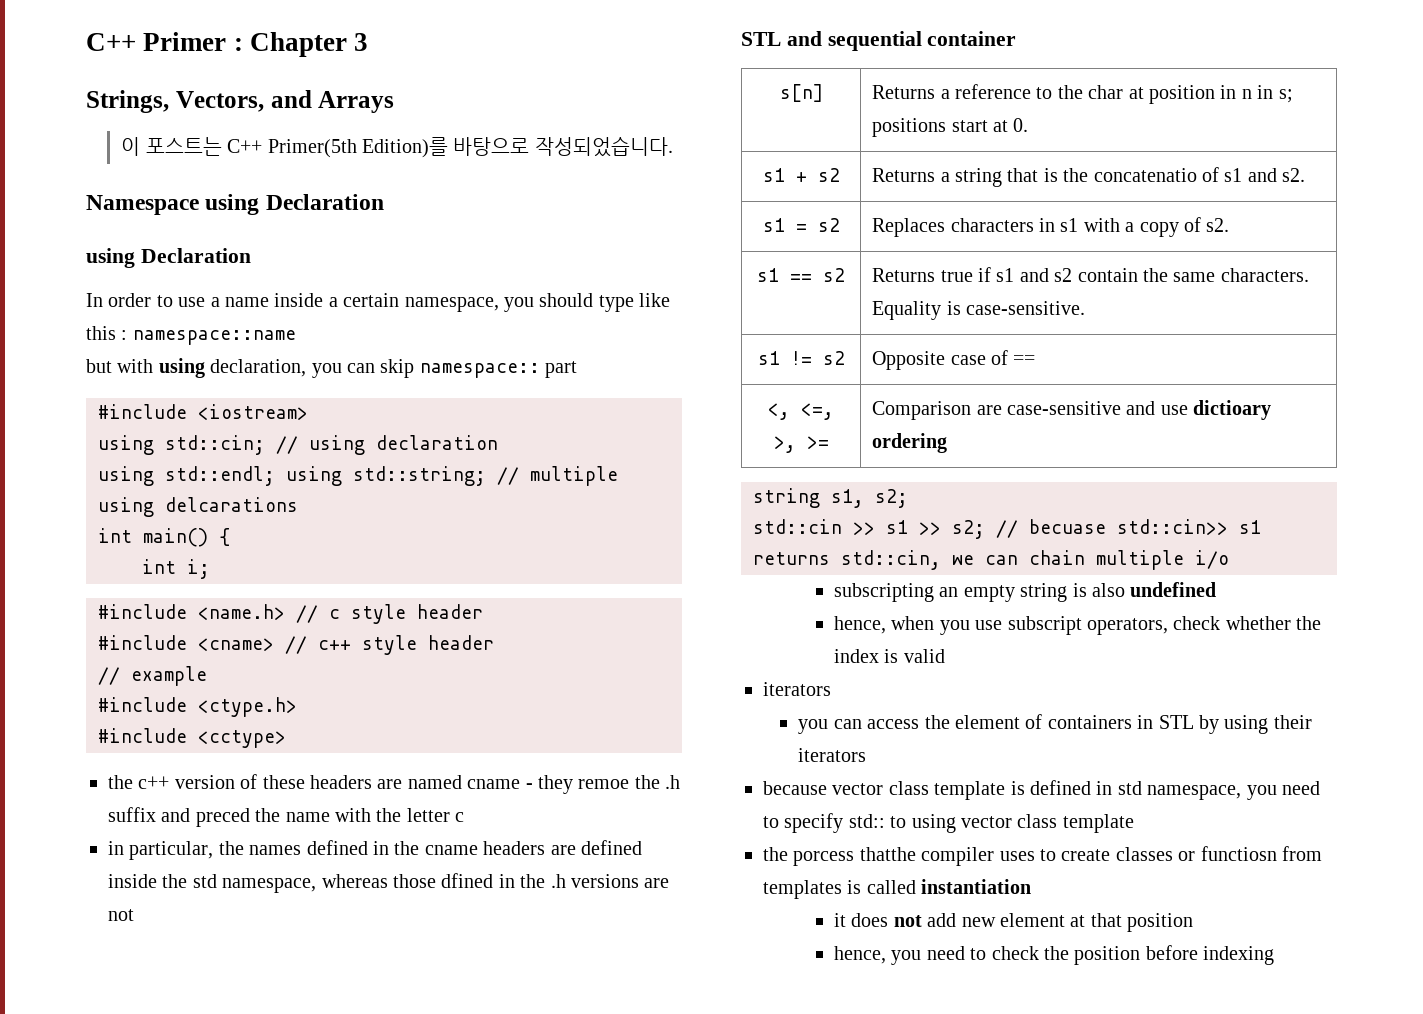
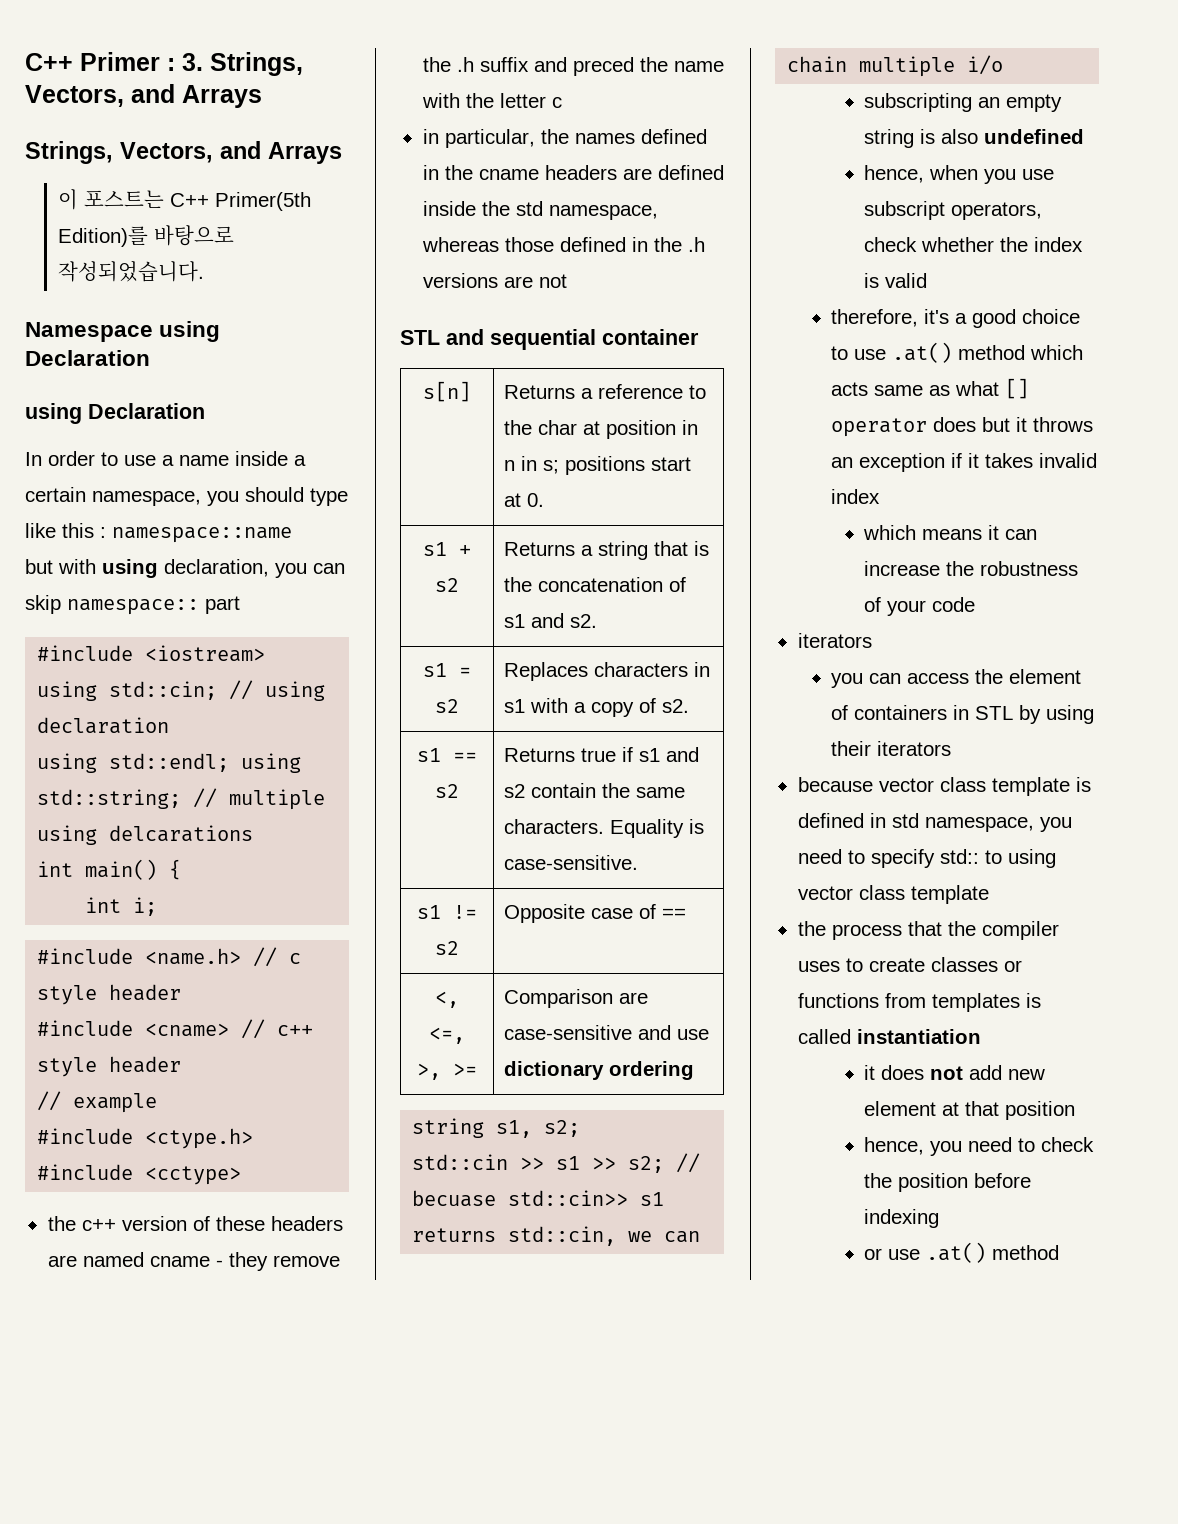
- C++ Primer : Chapter 3
+ C++ Primer : 3. Strings, Vectors, and Arrays
- the c++ version of these headers are named cname - they remoe the .h suffix and preced the name with the letter c
+ the c++ version of these headers are named cname - they remove the .h suffix and preced the name with the letter c
- in particular, the names defined in the cname headers are defined inside the std namespace, whereas those dfined in the .h versions are not
+ in particular, the names defined in the cname headers are defined inside the std namespace, whereas those defined in the .h versions are not
- s1 + s2 | Returns a string that is the concatenatio of s1 and s2.
+ s1 + s2 | Returns a string that is the concatenation of s1 and s2.
- <, <=, >, >= | Comparison are case-sensitive and use dictioary ordering
+ <, <=, >, >= | Comparison are case-sensitive and use dictionary ordering
+ therefore, it's a good choice to use .at() method which acts same as what [] operator does but it throws an exception if it takes invalid index
+ which means it can increase the robustness of your code
- the porcess thatthe compiler uses to create classes or functiosn from templates is called instantiation
+ the process that the compiler uses to create classes or functions from templates is called instantiation
+ or use .at() method

